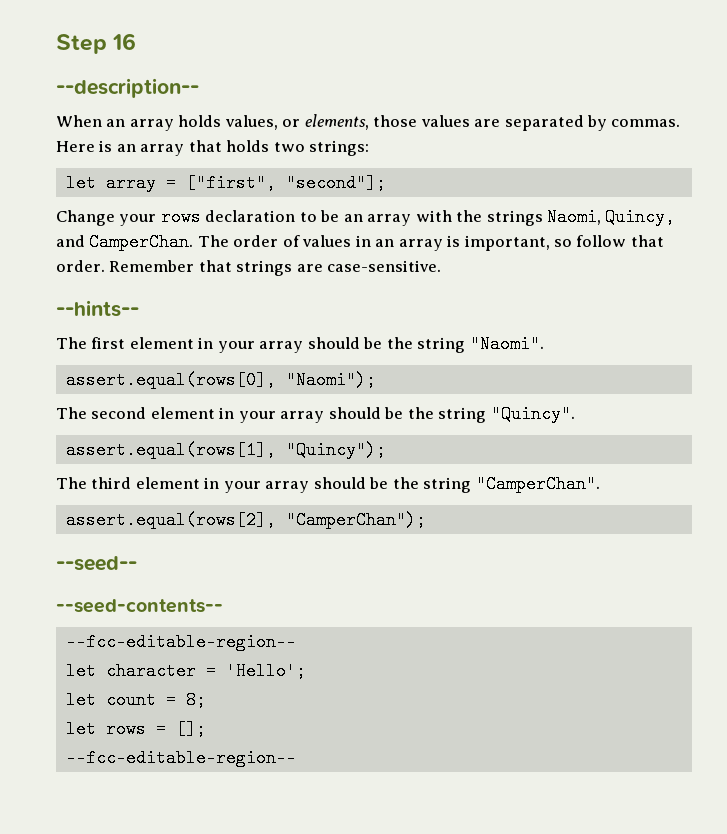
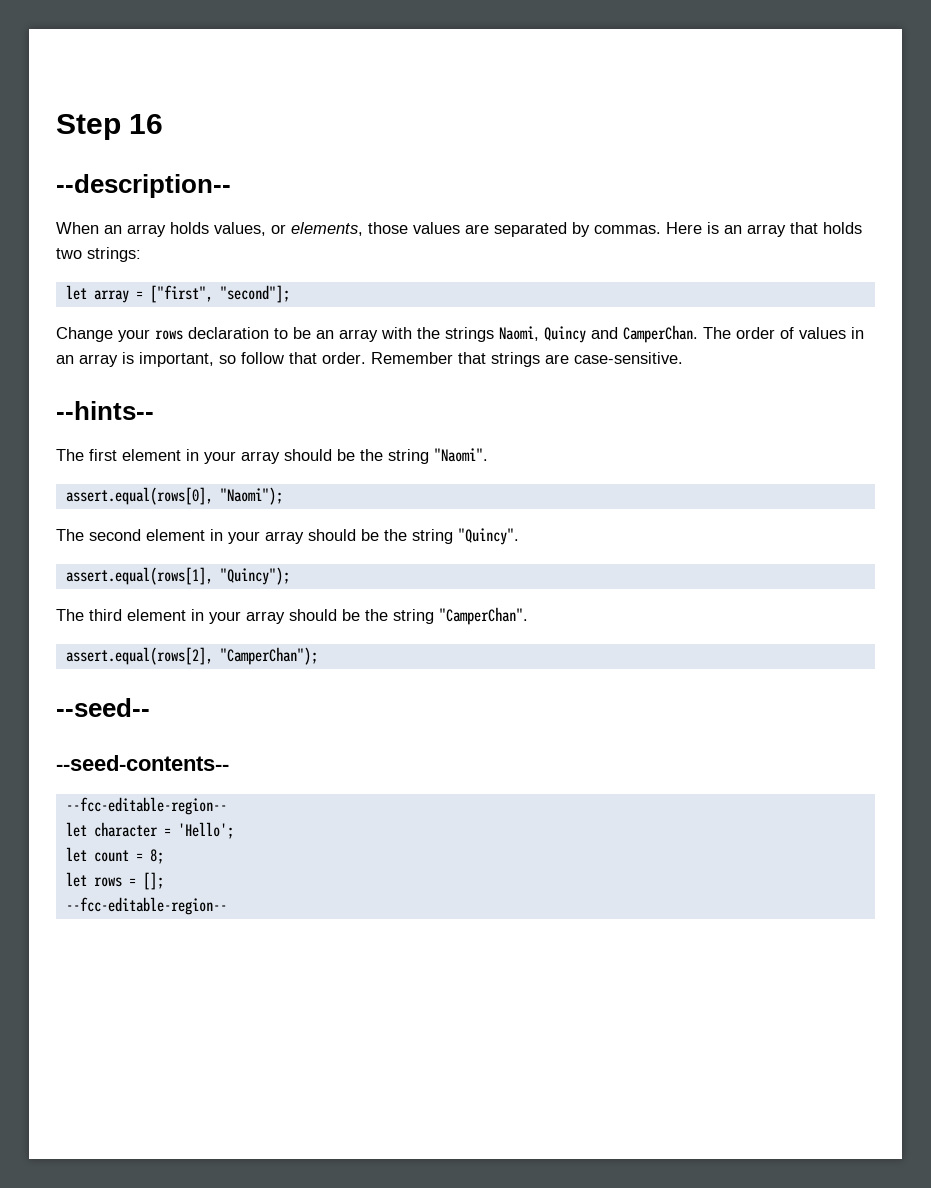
- Change your rows declaration to be an array with the strings Naomi, Quincy, and CamperChan.
+ Change your rows declaration to be an array with the strings Naomi, Quincy and CamperChan.

